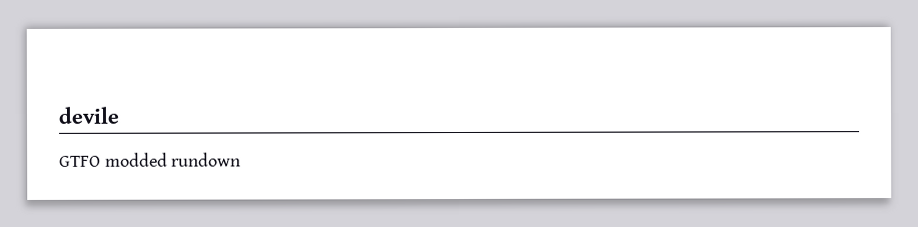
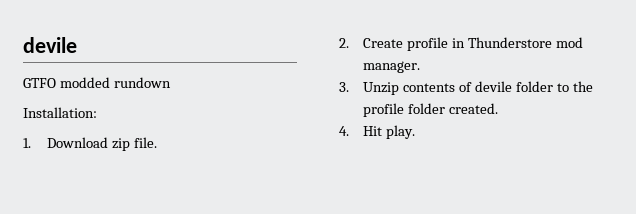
+ Installation:
+ 1. Download zip file.
+ 2. Create profile in Thunderstore mod manager.
+ 3. Unzip contents of devile folder to the profile folder created.
+ 4. Hit play.

